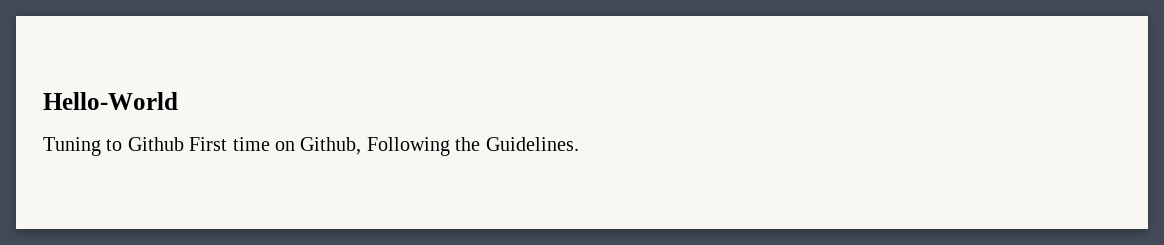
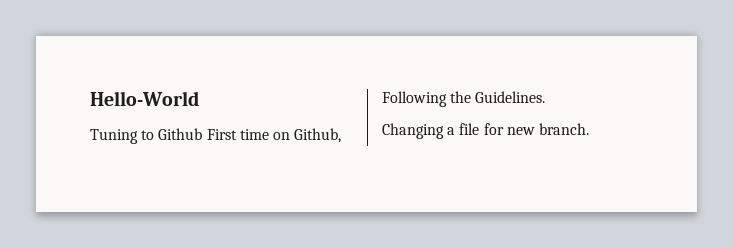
+ Changing a file for new branch.

